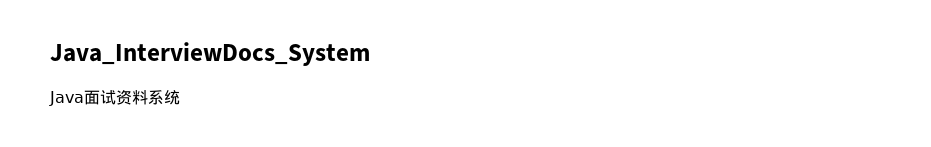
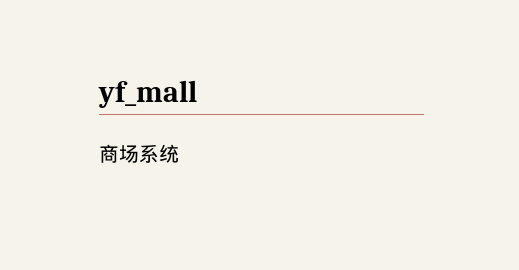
- Java_InterviewDocs_System
- Java面试资料系统
+ yf_mall
+ 商场系统

